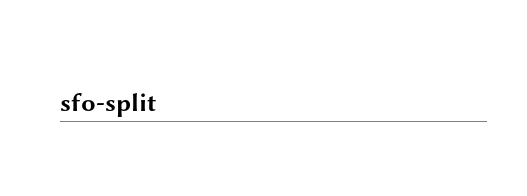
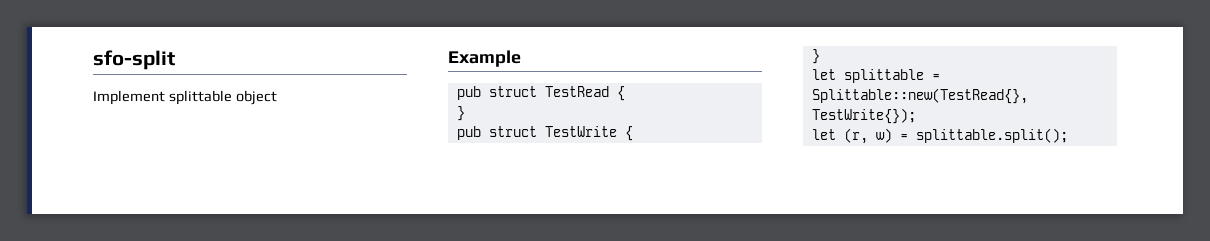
+ Implement splittable object
+ Example
+ pub struct TestRead {
+ }
+ pub struct TestWrite {
+ }
+ let splittable = Splittable::new(TestRead{}, TestWrite{});
+ let (r, w) = splittable.split();

